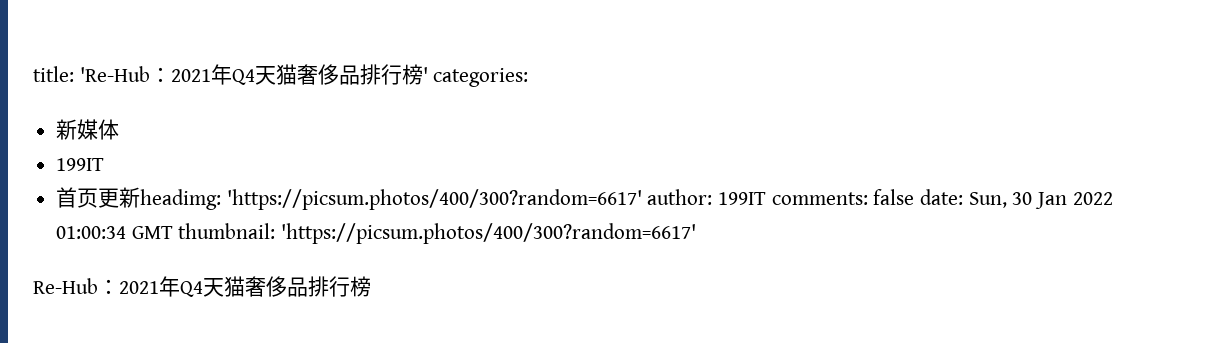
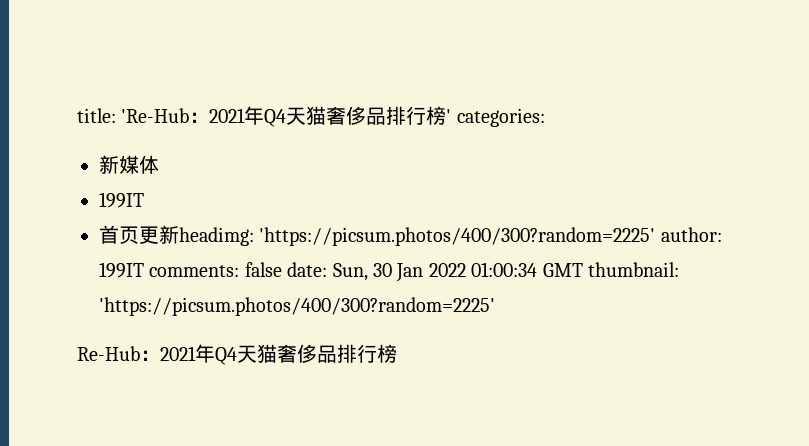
- 首页更新headimg: 'https://picsum.photos/400/300?random=6617' author: 199IT comments: false date: Sun, 30 Jan 2022 01:00:34 GMT thumbnail: 'https://picsum.photos/400/300?random=6617'
+ 首页更新headimg: 'https://picsum.photos/400/300?random=2225' author: 199IT comments: false date: Sun, 30 Jan 2022 01:00:34 GMT thumbnail: 'https://picsum.photos/400/300?random=2225'

